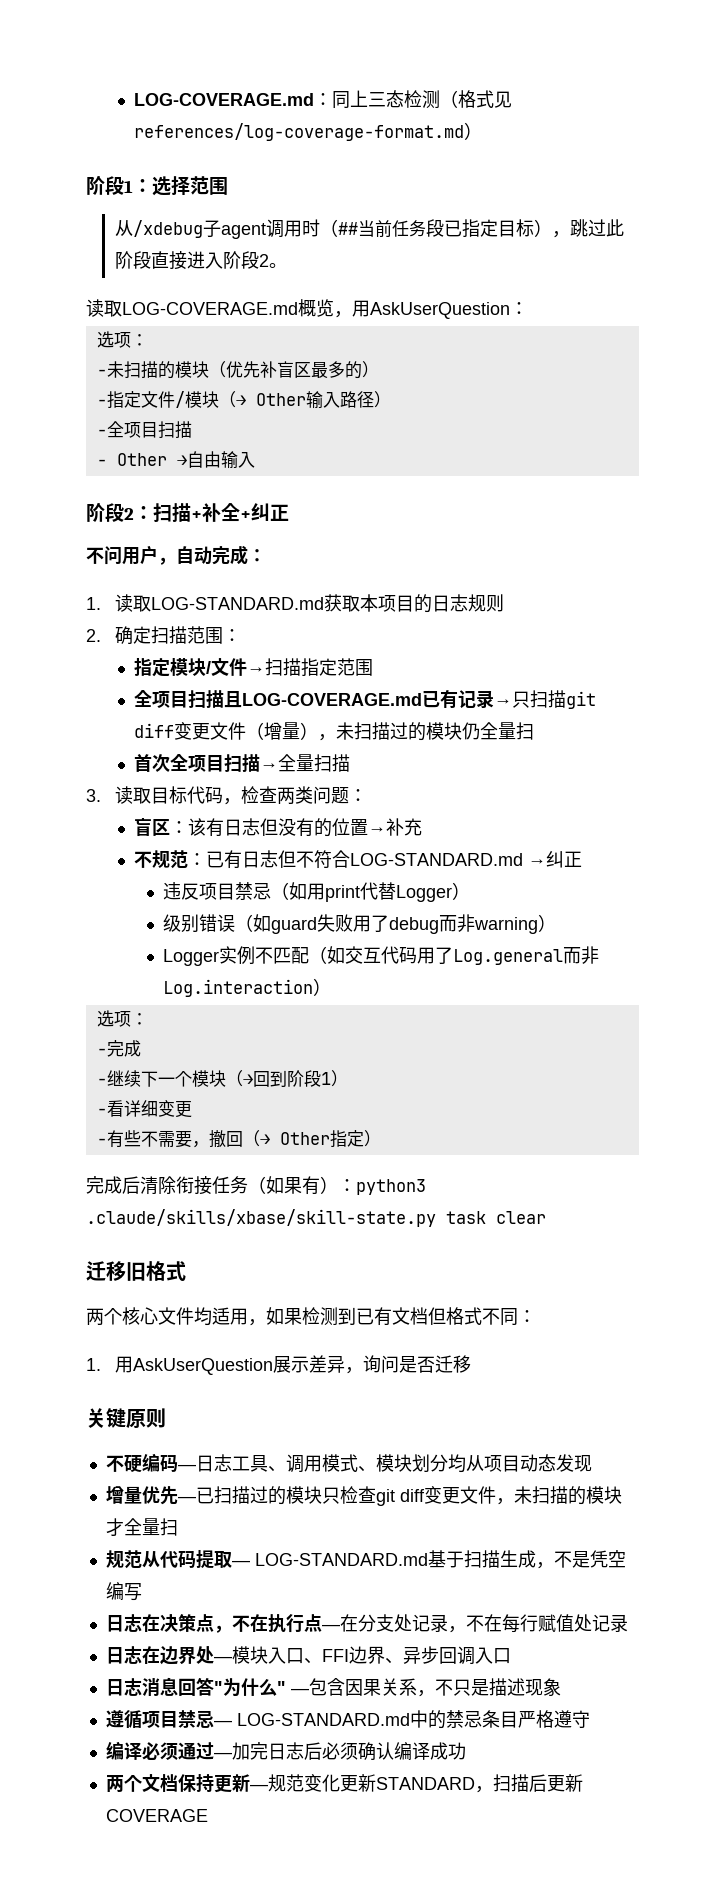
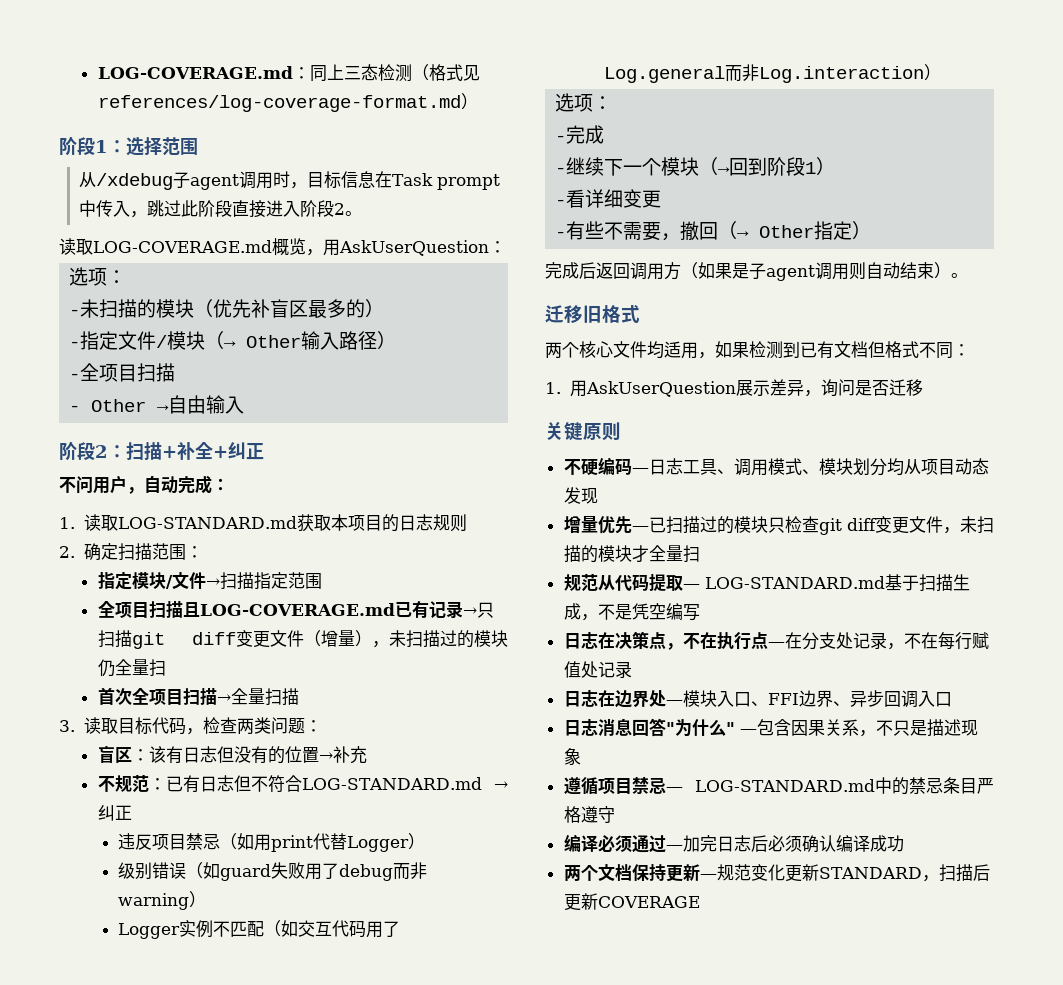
- 从/xdebug子agent调用时（##当前任务段已指定目标），跳过此阶段直接进入阶段2。
+ 从/xdebug子agent调用时，目标信息在Task prompt中传入，跳过此阶段直接进入阶段2。
- 完成后清除衔接任务（如果有）：python3 .claude/skills/xbase/skill-state.py task clear
+ 完成后返回调用方（如果是子agent调用则自动结束）。

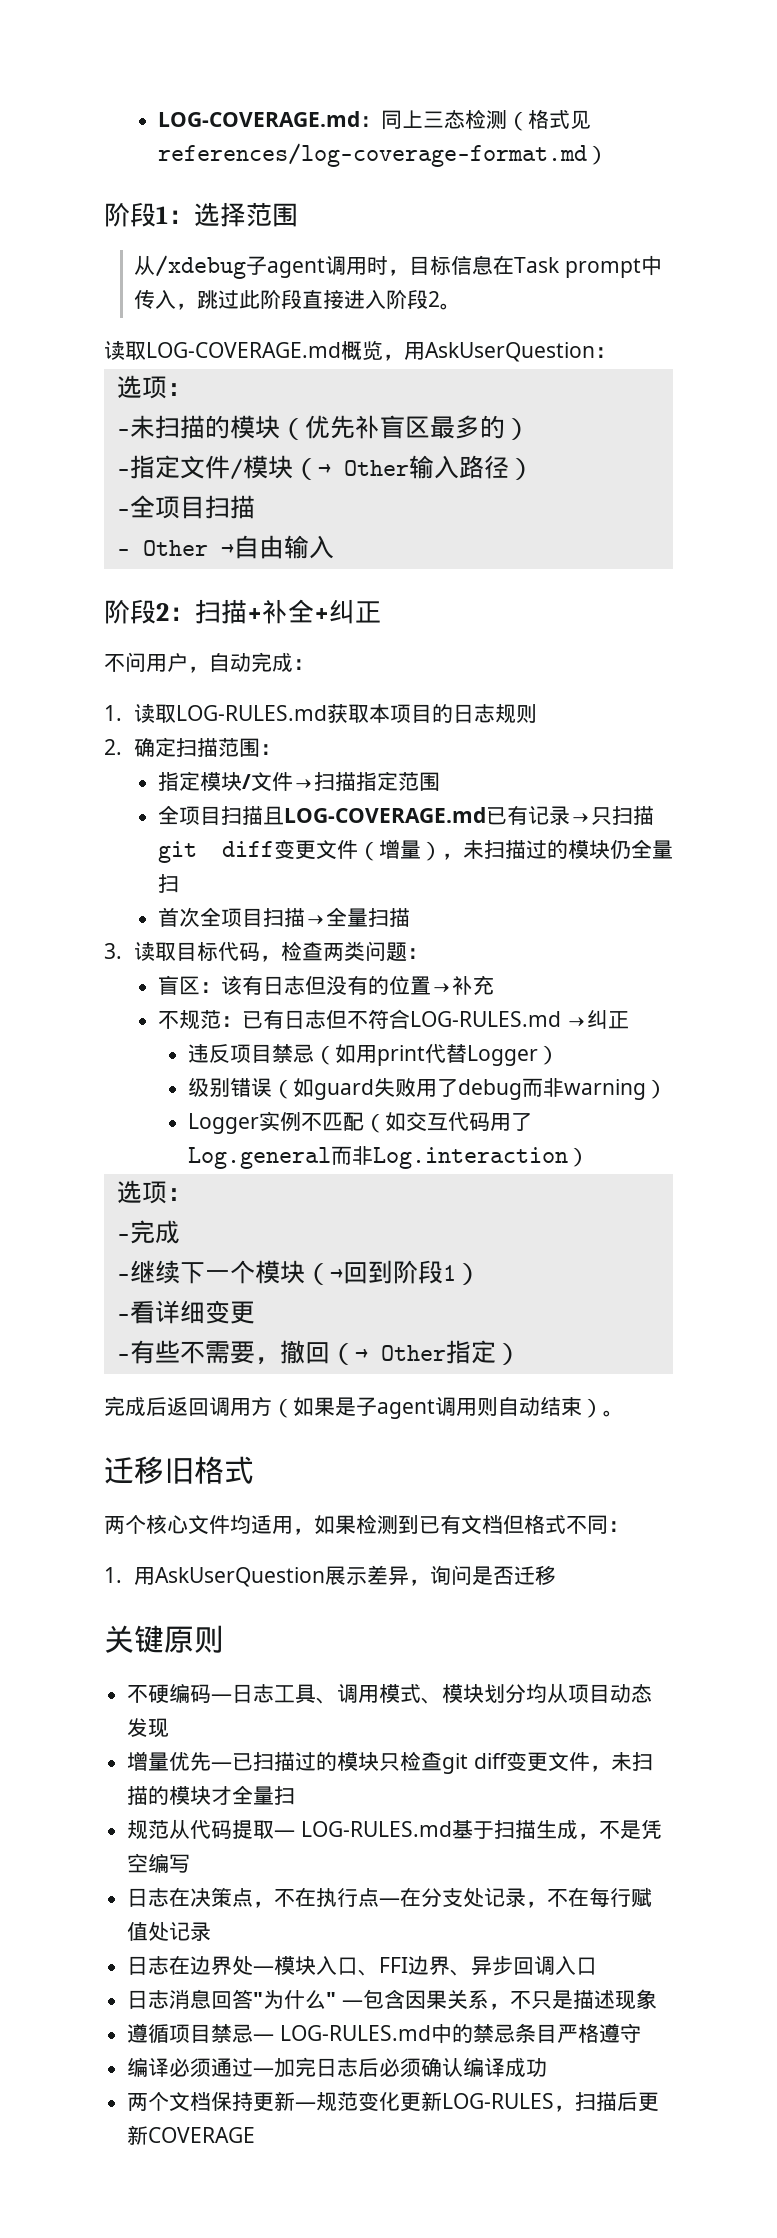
- 1.读取LOG-STANDARD.md获取本项目的日志规则
+ 1.读取LOG-RULES.md获取本项目的日志规则
- 不规范：已有日志但不符合LOG-STANDARD.md →纠正
+ 不规范：已有日志但不符合LOG-RULES.md →纠正
- 规范从代码提取— LOG-STANDARD.md基于扫描生成，不是凭空编写
+ 规范从代码提取— LOG-RULES.md基于扫描生成，不是凭空编写
- 遵循项目禁忌— LOG-STANDARD.md中的禁忌条目严格遵守
+ 遵循项目禁忌— LOG-RULES.md中的禁忌条目严格遵守
- 两个文档保持更新—规范变化更新STANDARD，扫描后更新COVERAGE
+ 两个文档保持更新—规范变化更新LOG-RULES，扫描后更新COVERAGE

